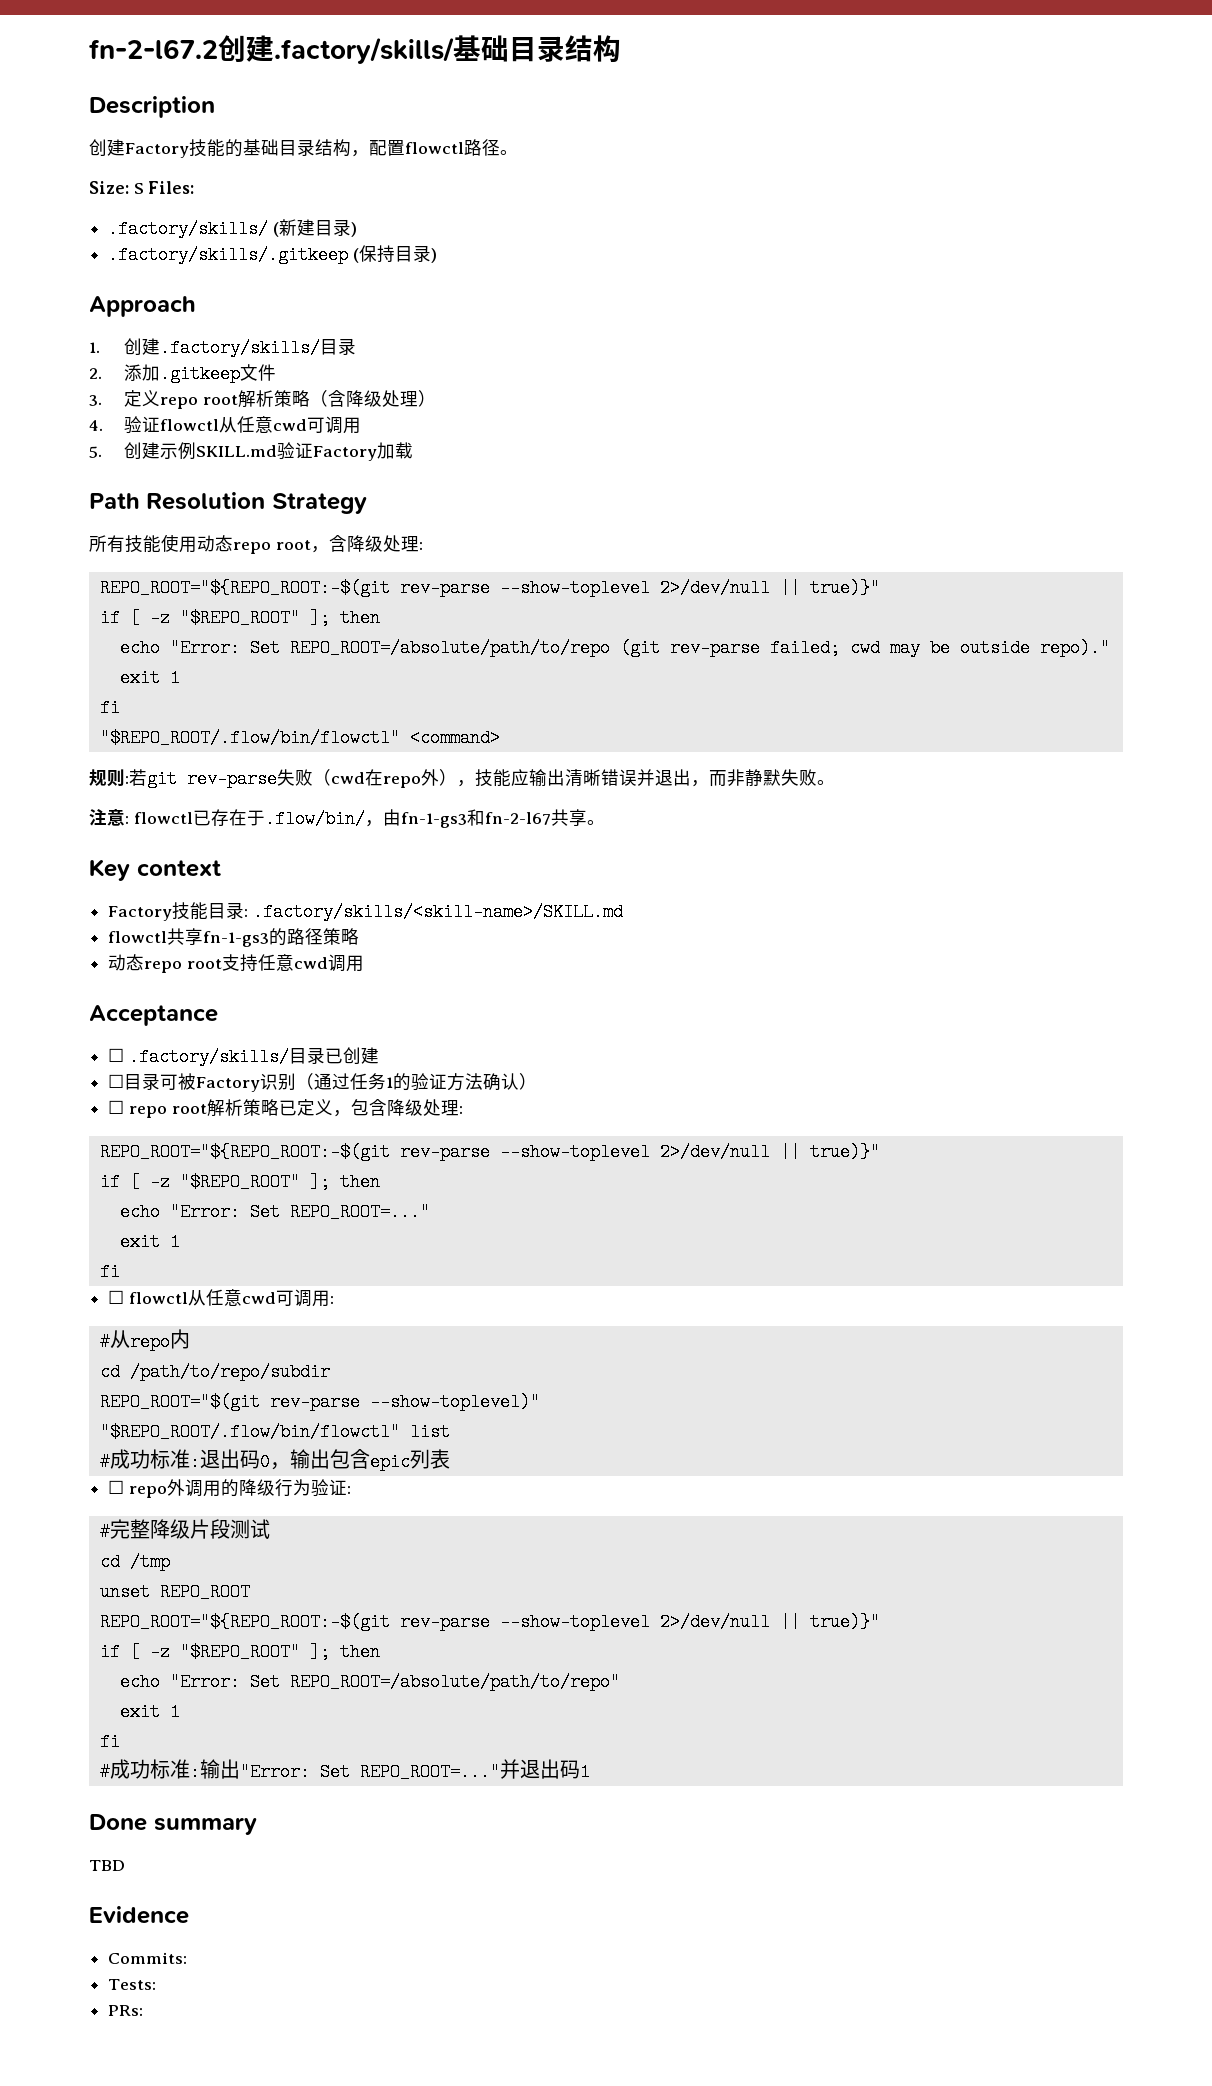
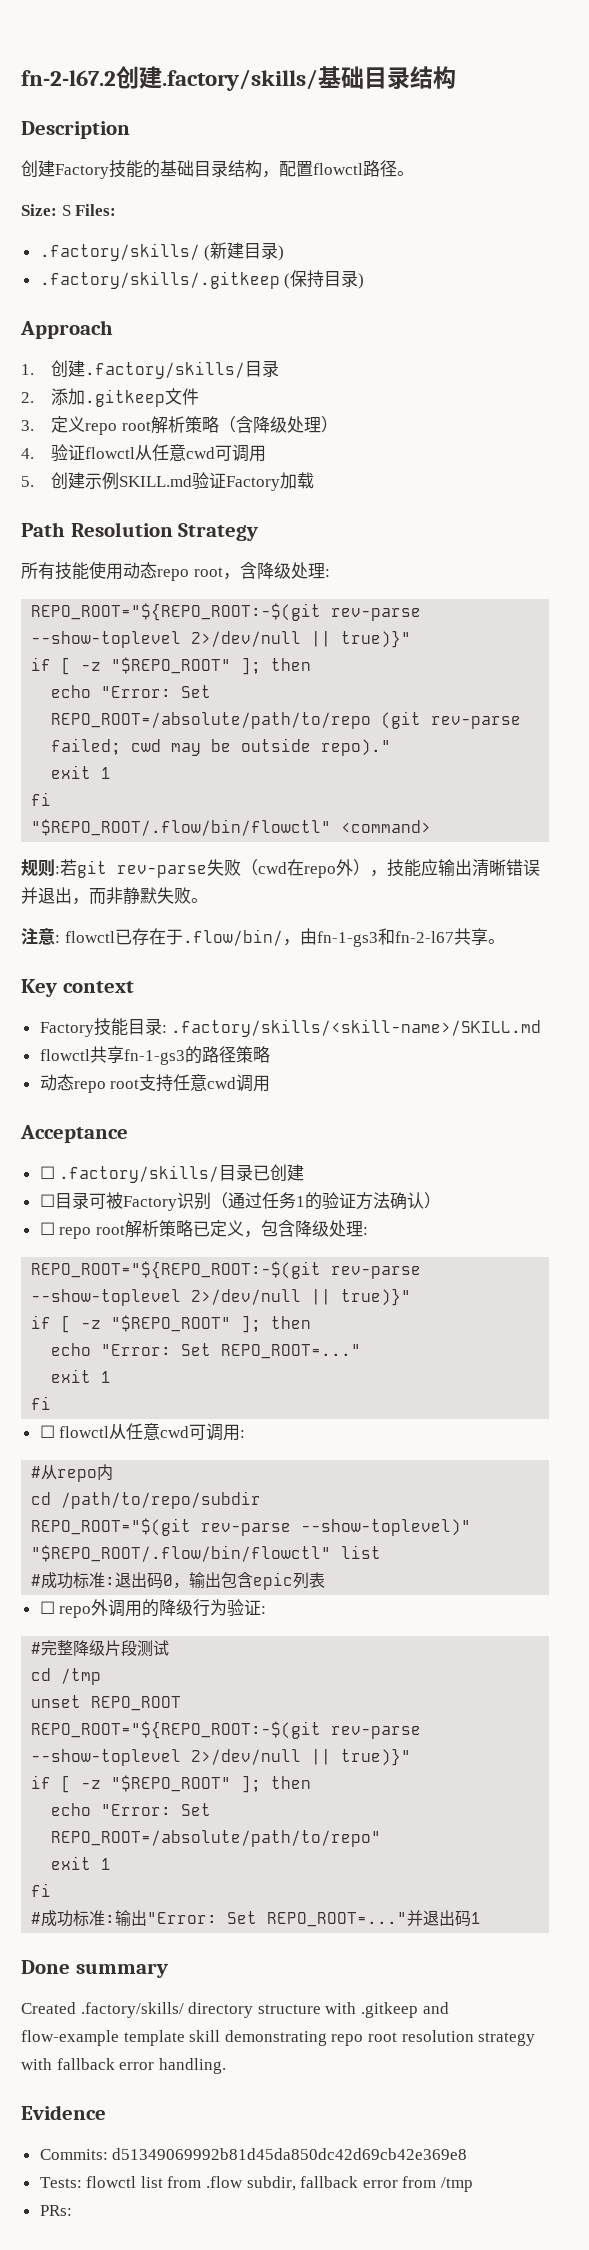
- TBD
+ Created .factory/skills/ directory structure with .gitkeep and flow-example template skill demonstrating repo root resolution strategy with fallback error handling.
- Commits:
+ Commits: d51349069992b81d45da850dc42d69cb42e369e8
- Tests:
+ Tests: flowctl list from .flow subdir, fallback error from /tmp

